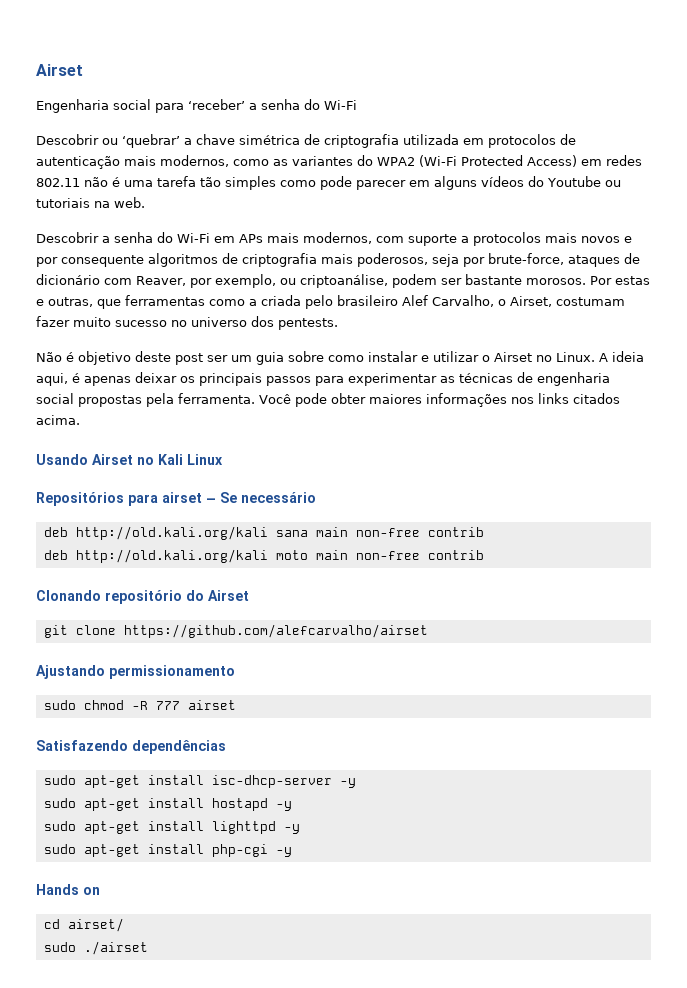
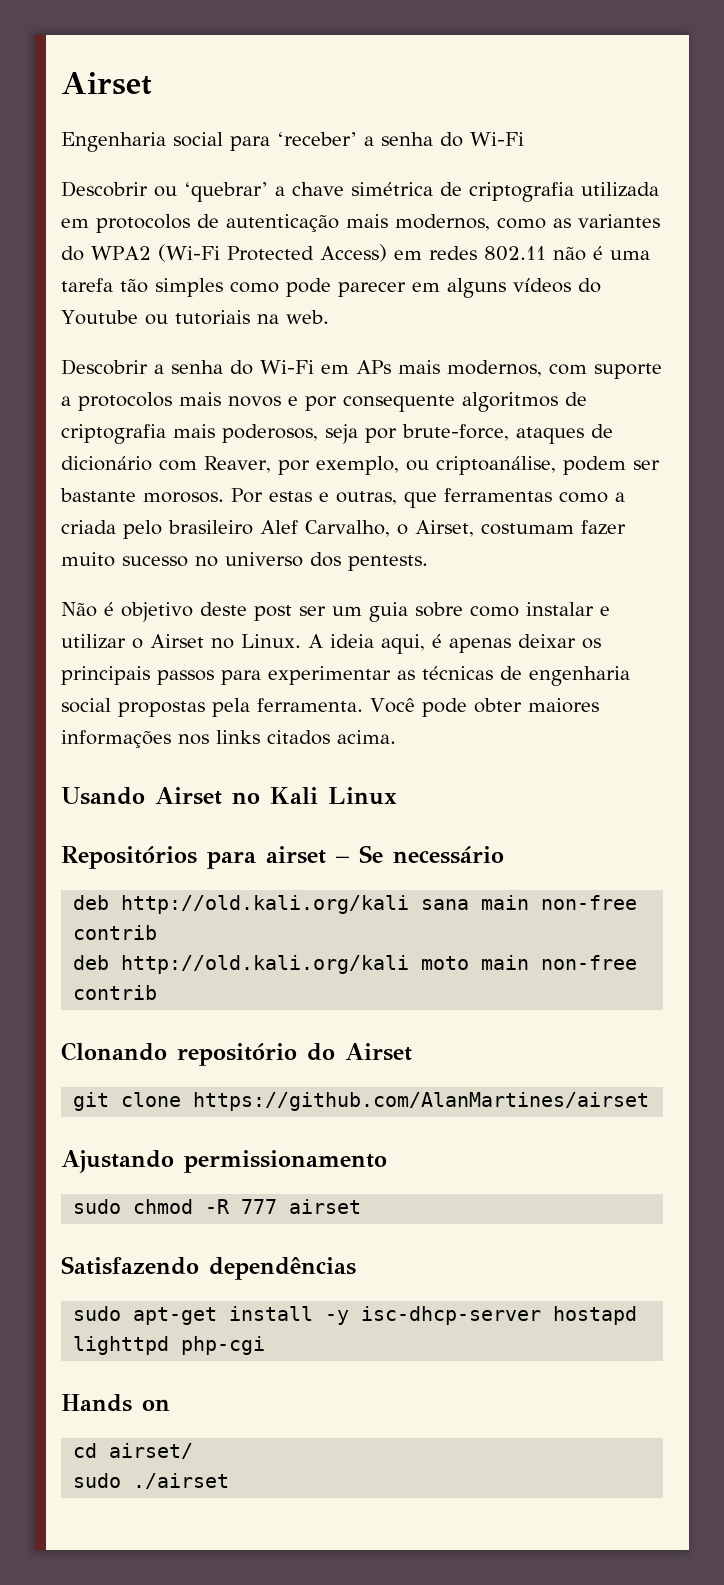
- git clone https://github.com/alefcarvalho/airset
+ git clone https://github.com/AlanMartines/airset
- sudo apt-get install isc-dhcp-server -y
- sudo apt-get install hostapd -y
- sudo apt-get install lighttpd -y
- sudo apt-get install php-cgi -y
+ sudo apt-get install -y isc-dhcp-server hostapd lighttpd php-cgi

